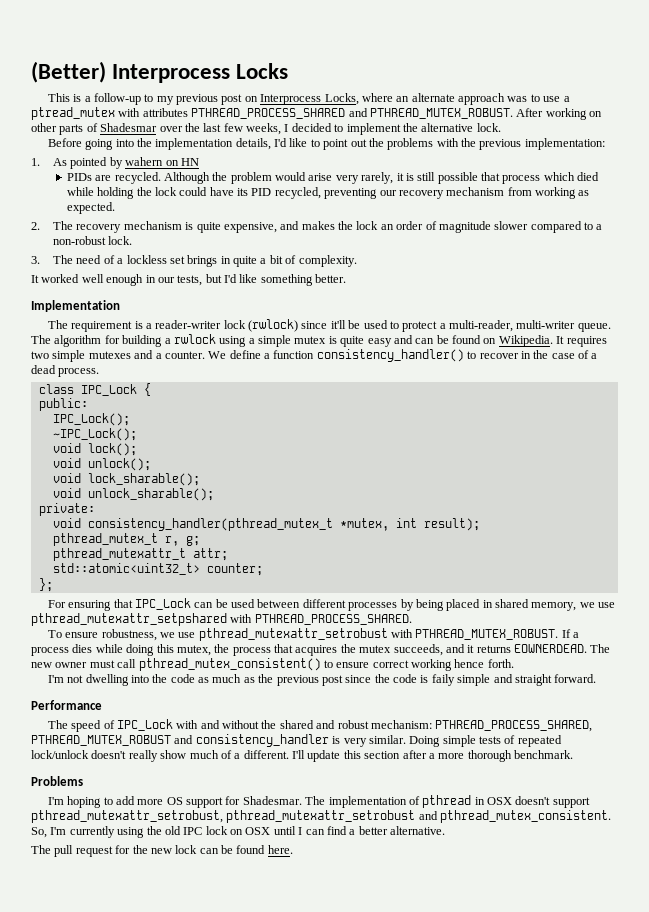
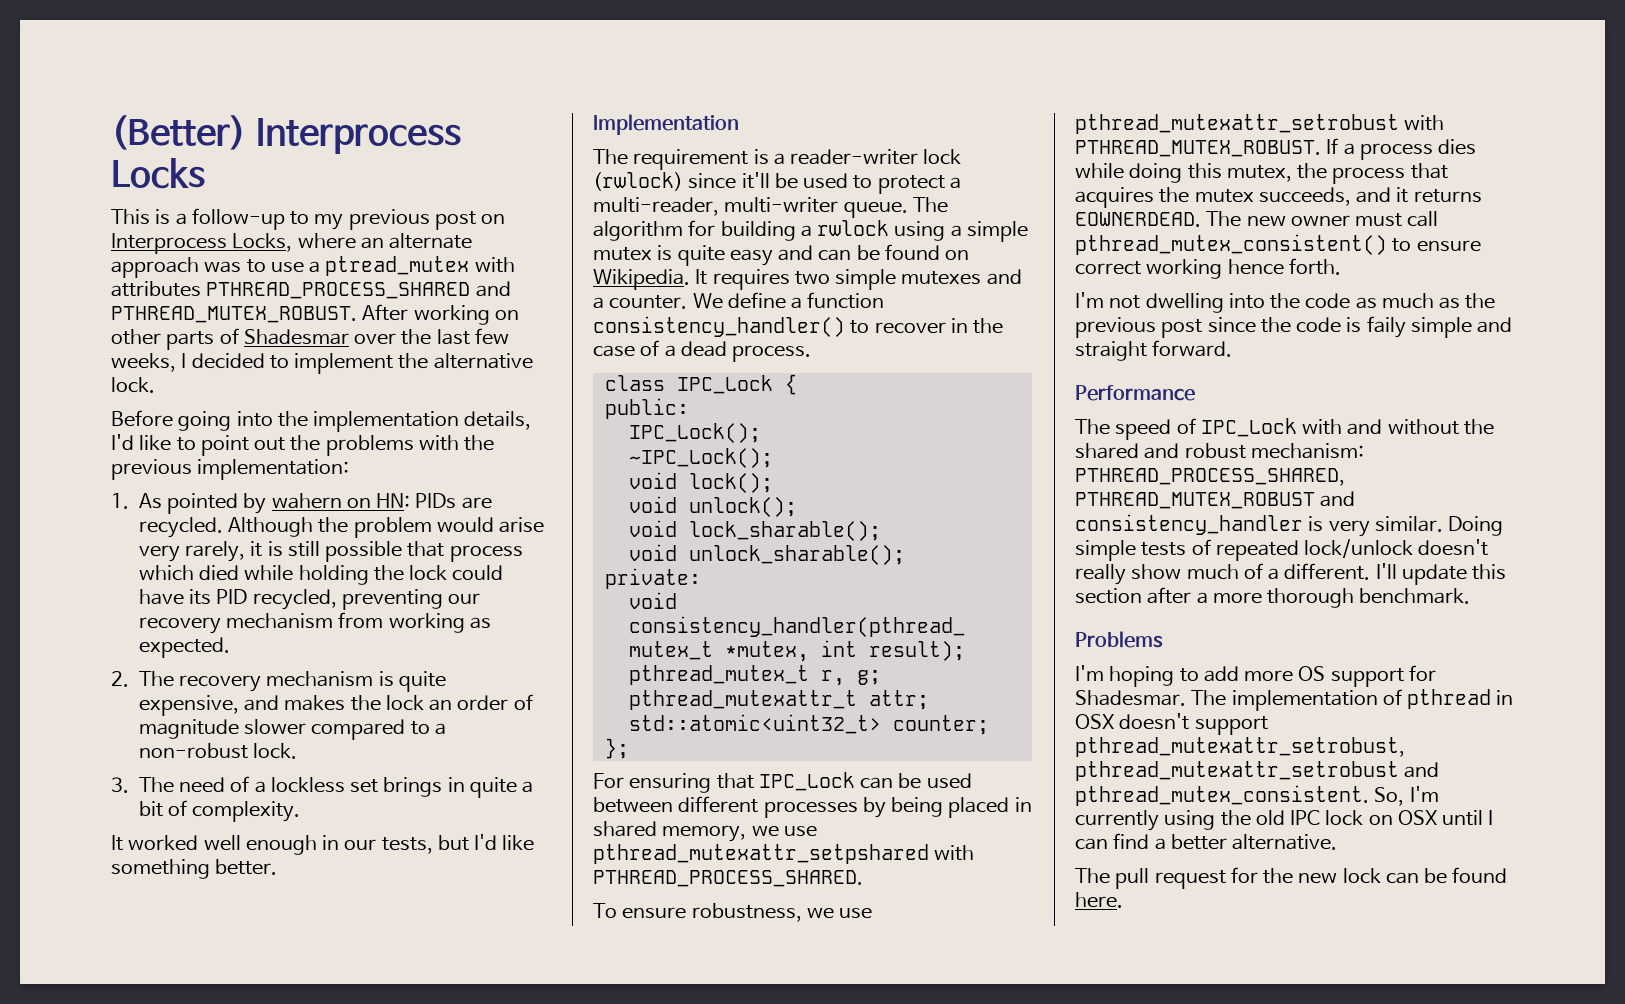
- 1. As pointed by wahern on HN
- PIDs are recycled.
+ 1. As pointed by wahern on HN: PIDs are recycled.

